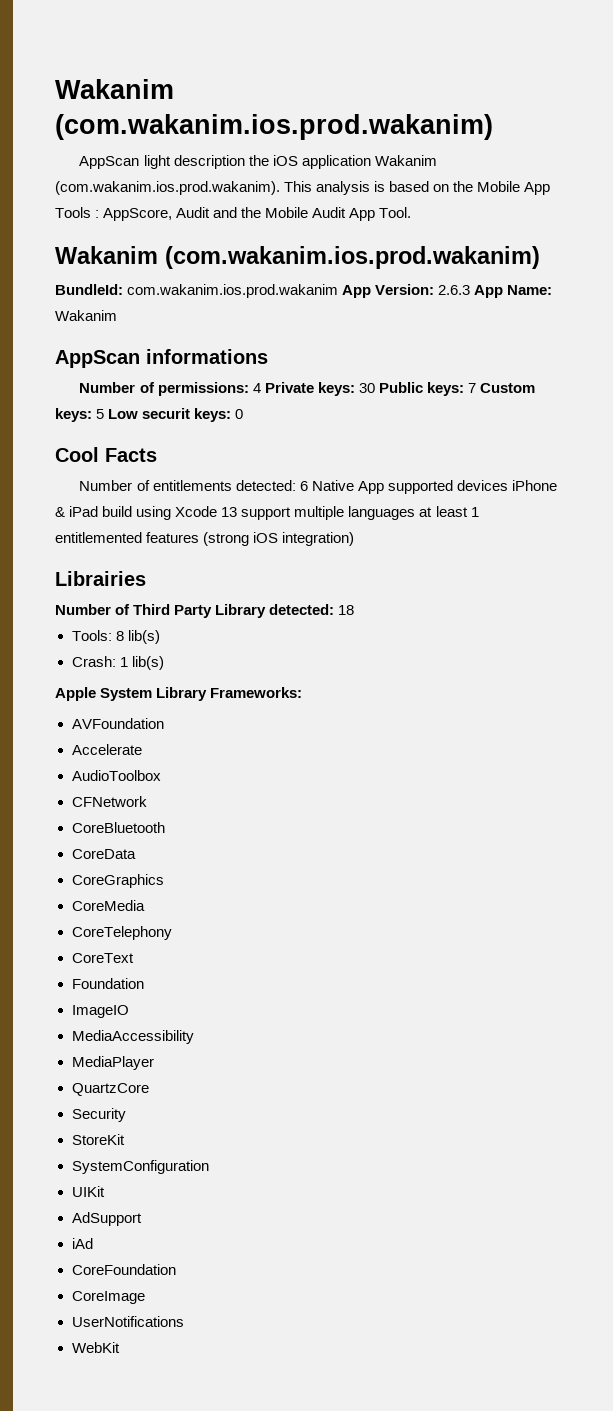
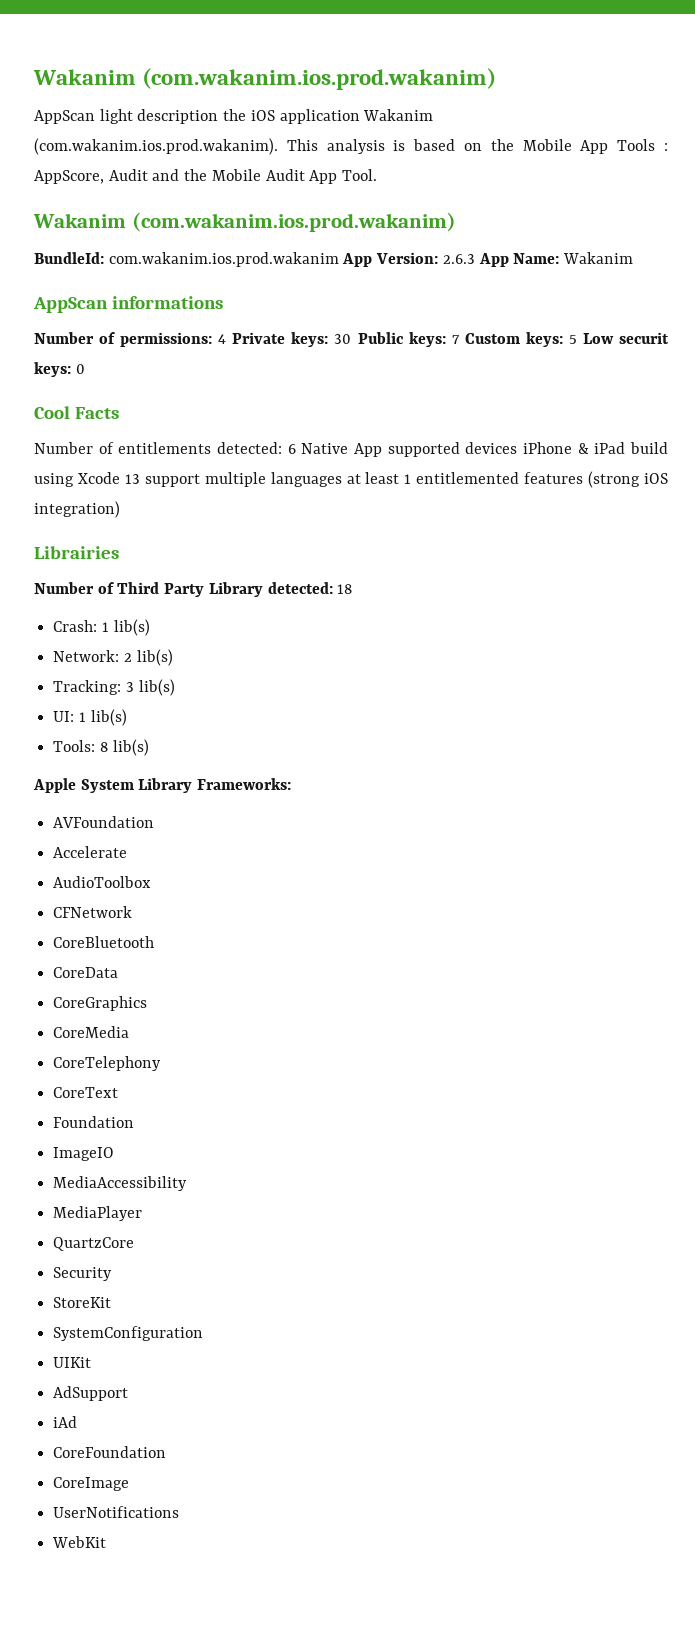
+ Crash: 1 lib(s)
+ Network: 2 lib(s)
+ Tracking: 3 lib(s)
+ UI: 1 lib(s)
- Crash: 1 lib(s)

